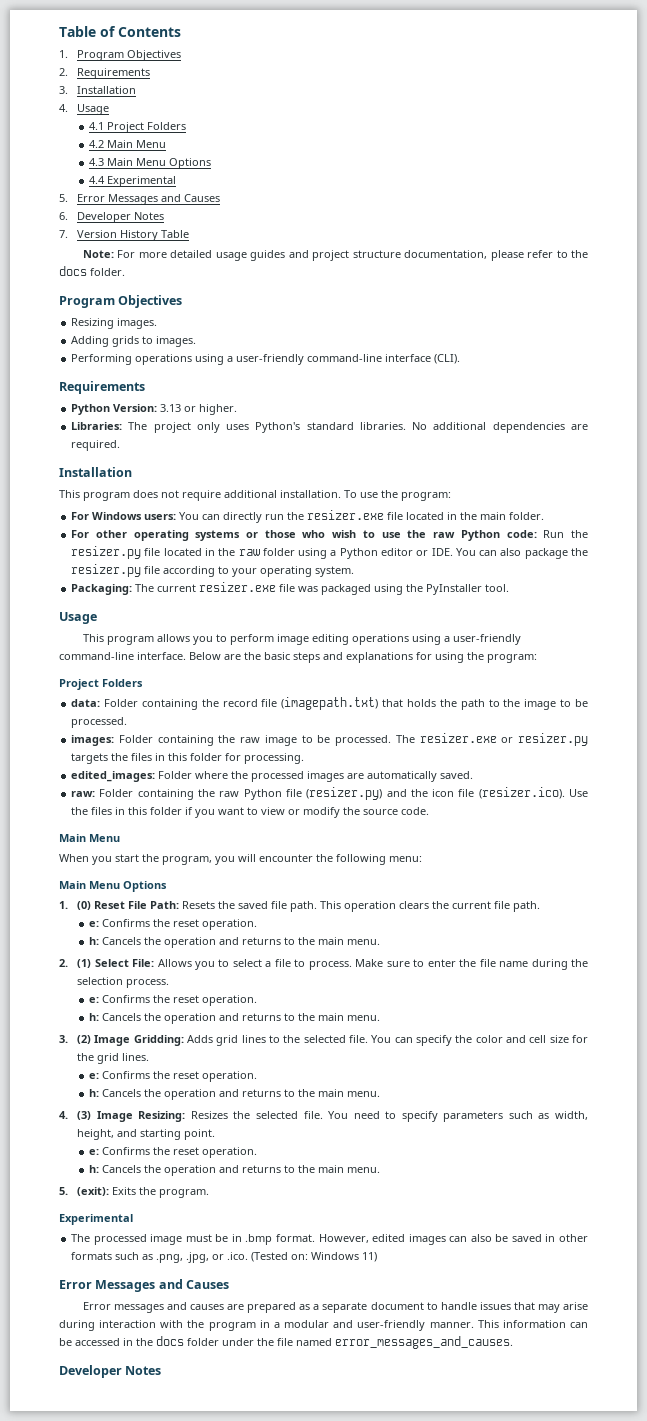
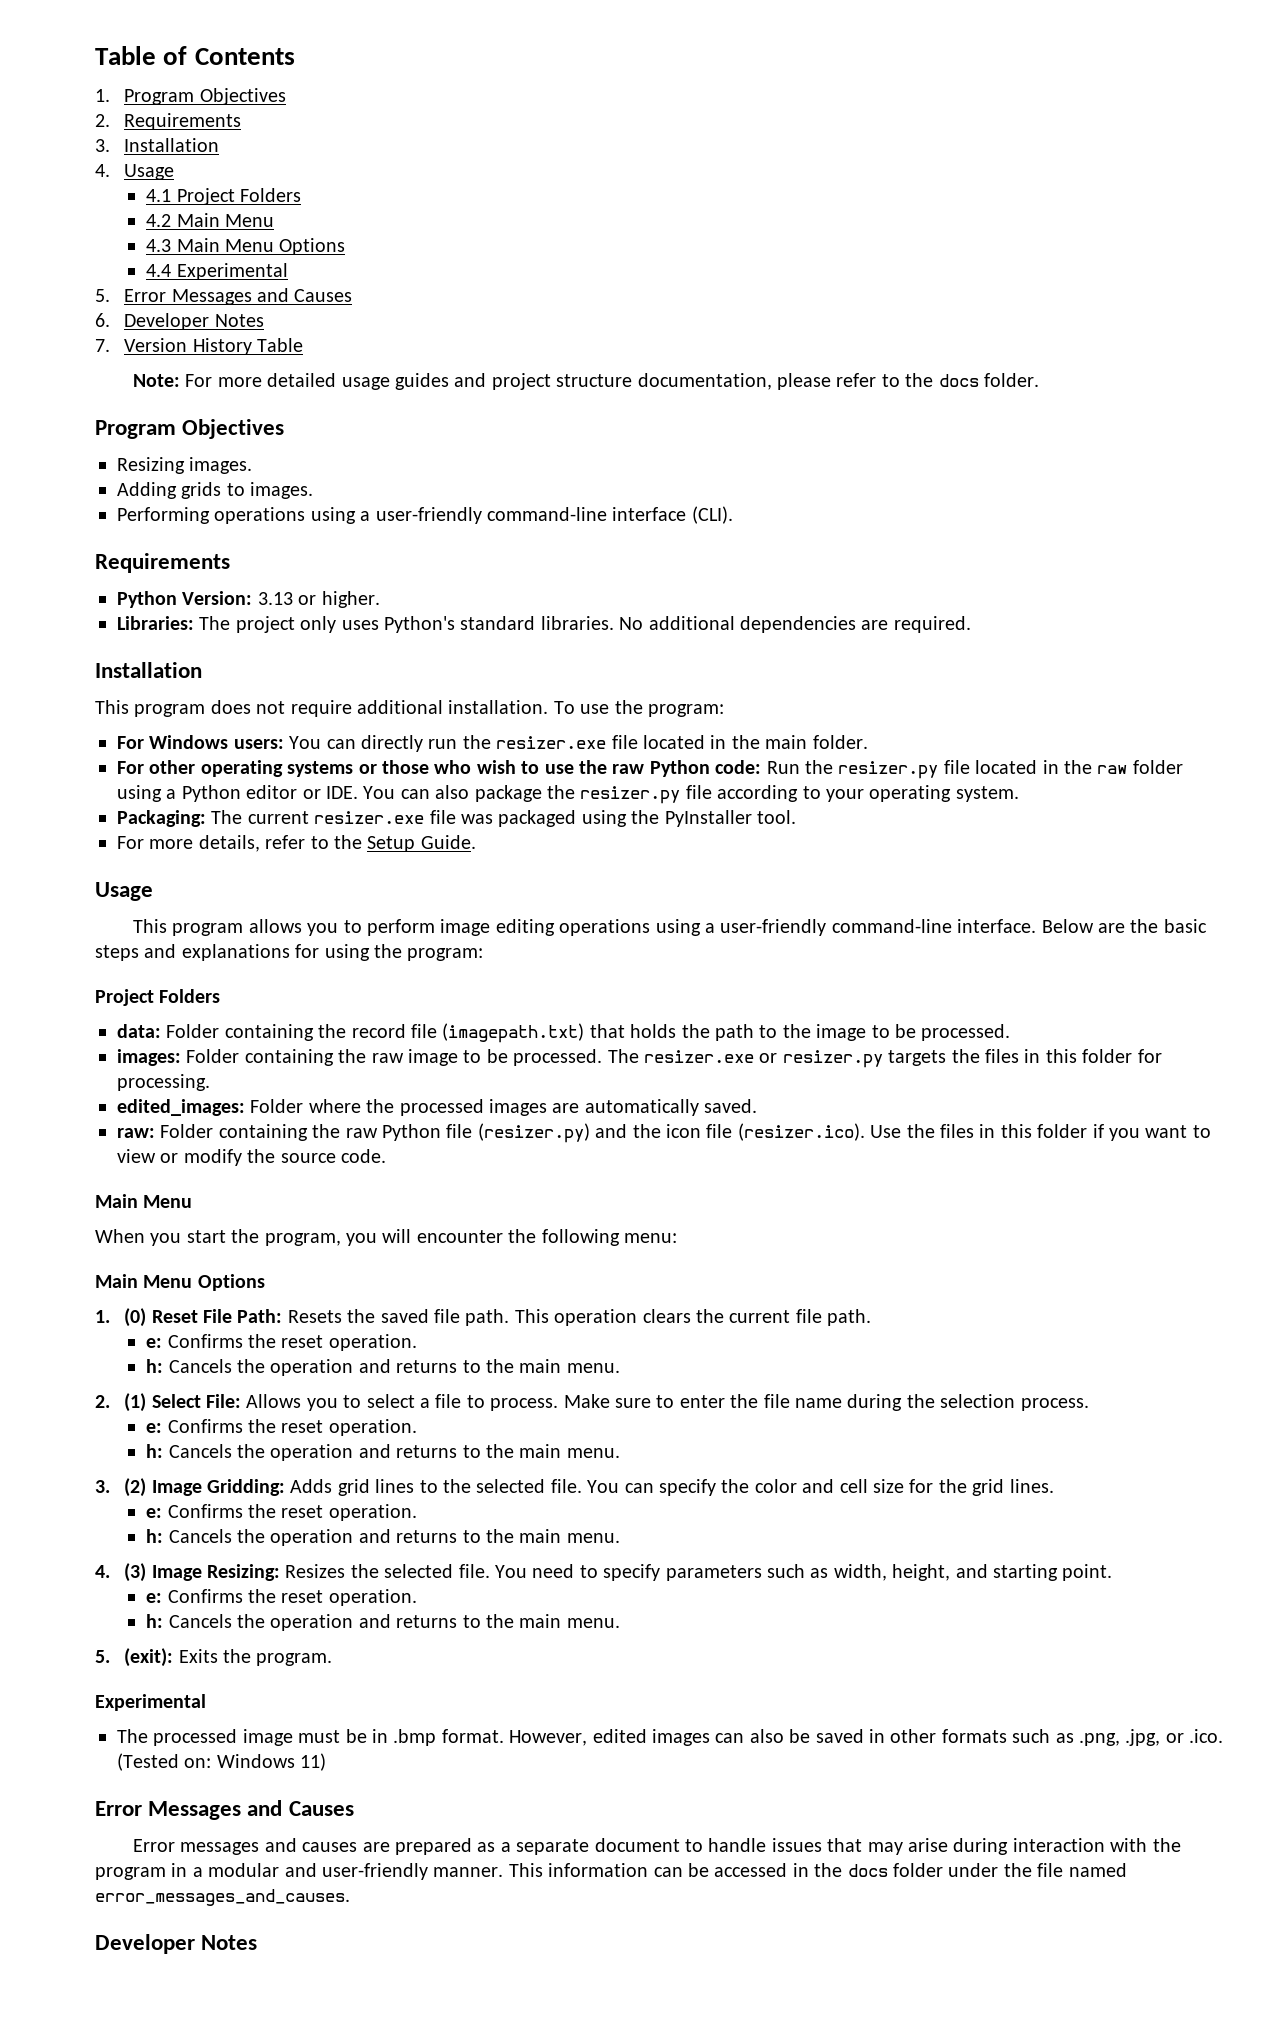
+ For more details, refer to the Setup Guide.

